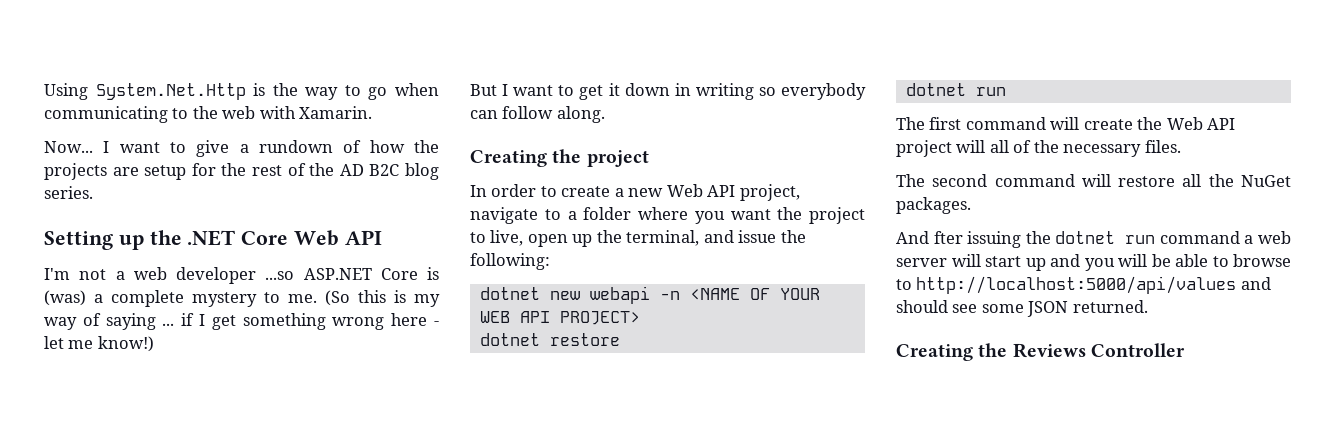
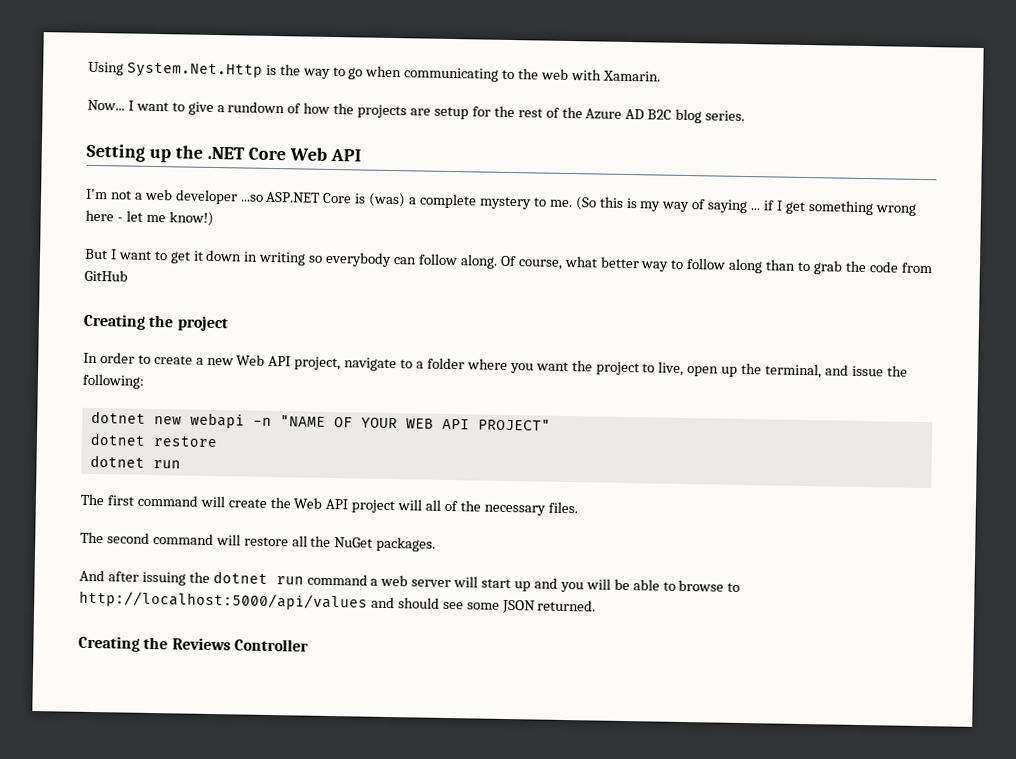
- I want to give a rundown of how the projects are setup for the rest of the AD B2C blog series.
+ I want to give a rundown of how the projects are setup for the rest of the Azure AD B2C blog series.
+ Of course, what better way to follow along than to grab the code from GitHub
- dotnet new webapi -n <NAME OF YOUR WEB API PROJECT>
+ dotnet new webapi -n "NAME OF YOUR WEB API PROJECT"
- And fter issuing the dotnet run command a web server will start up and you will be able to browse to http://localhost:5000/api/values and should see some JSON returned.
+ And after issuing the dotnet run command a web server will start up and you will be able to browse to http://localhost:5000/api/values and should see some JSON returned.

